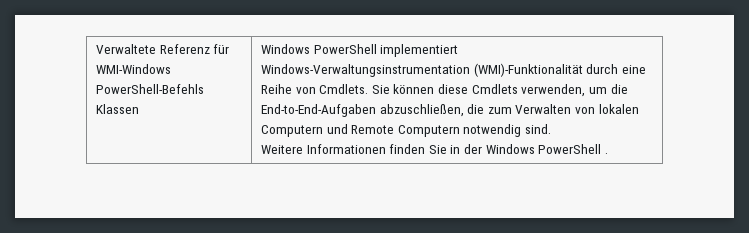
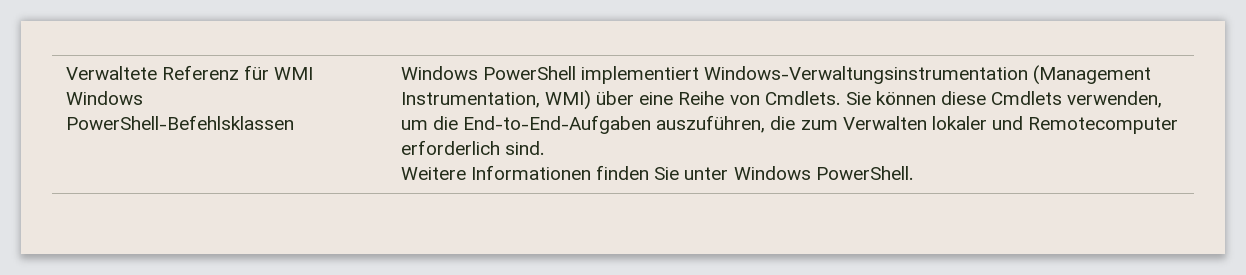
- Verwaltete Referenz für WMI-Windows PowerShell-Befehls Klassen
+ Verwaltete Referenz für WMI Windows PowerShell-Befehlsklassen
- Windows PowerShell implementiert Windows-Verwaltungsinstrumentation (WMI)-Funktionalität durch eine Reihe von Cmdlets.
+ Windows PowerShell implementiert Windows-Verwaltungsinstrumentation (Management Instrumentation, WMI) über eine Reihe von Cmdlets.
- Sie können diese Cmdlets verwenden, um die End-to-End-Aufgaben abzuschließen, die zum Verwalten von lokalen Computern und Remote Computern notwendig sind.
+ Sie können diese Cmdlets verwenden, um die End-to-End-Aufgaben auszuführen, die zum Verwalten lokaler und Remotecomputer erforderlich sind.
- Weitere Informationen finden Sie in der Windows PowerShell .
+ Weitere Informationen finden Sie unter Windows PowerShell.

